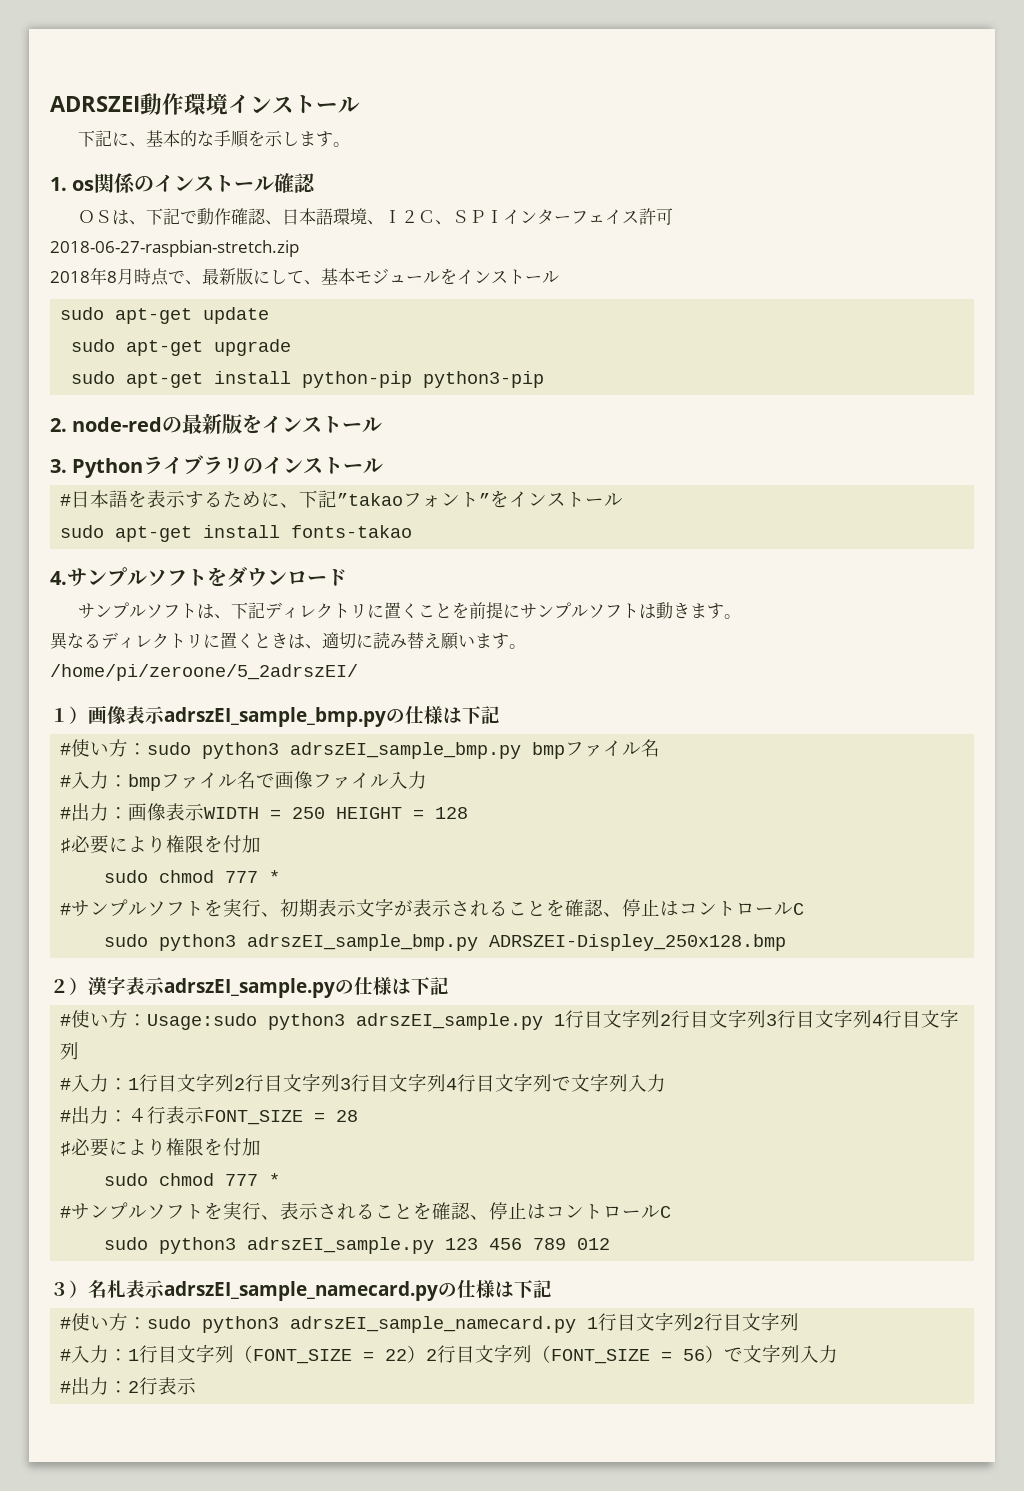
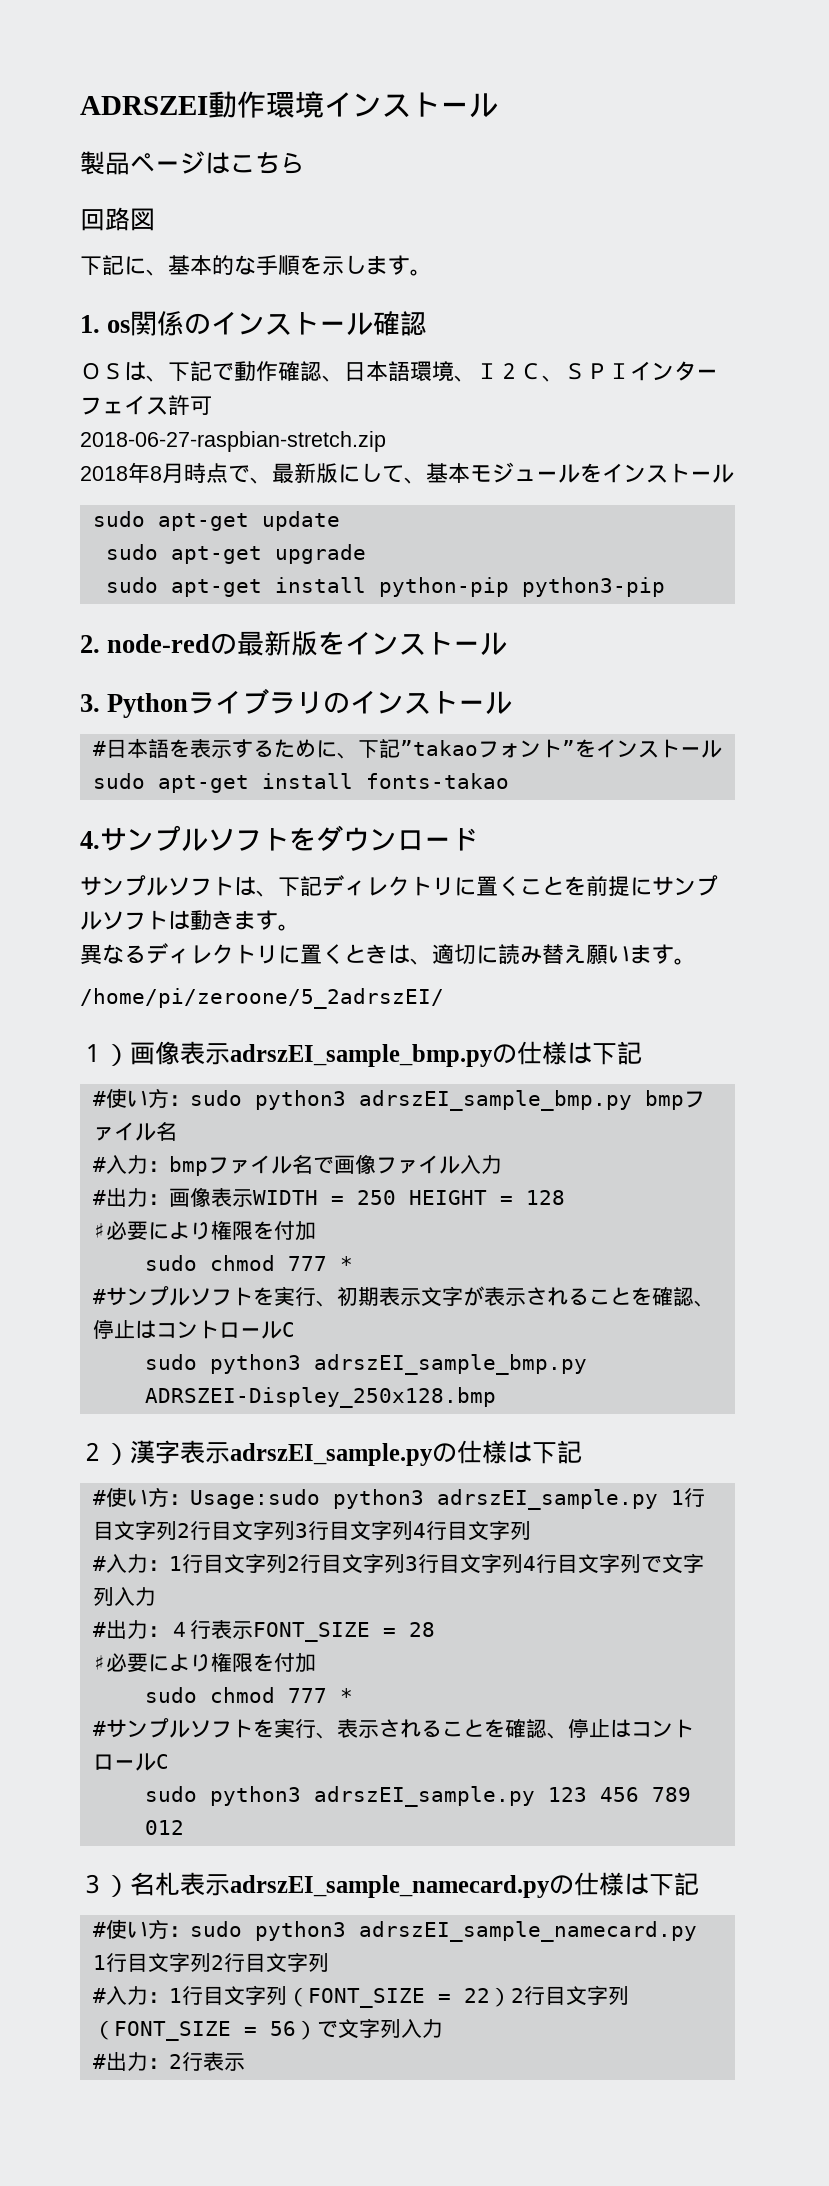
+ 製品ページはこちら
+ 回路図

